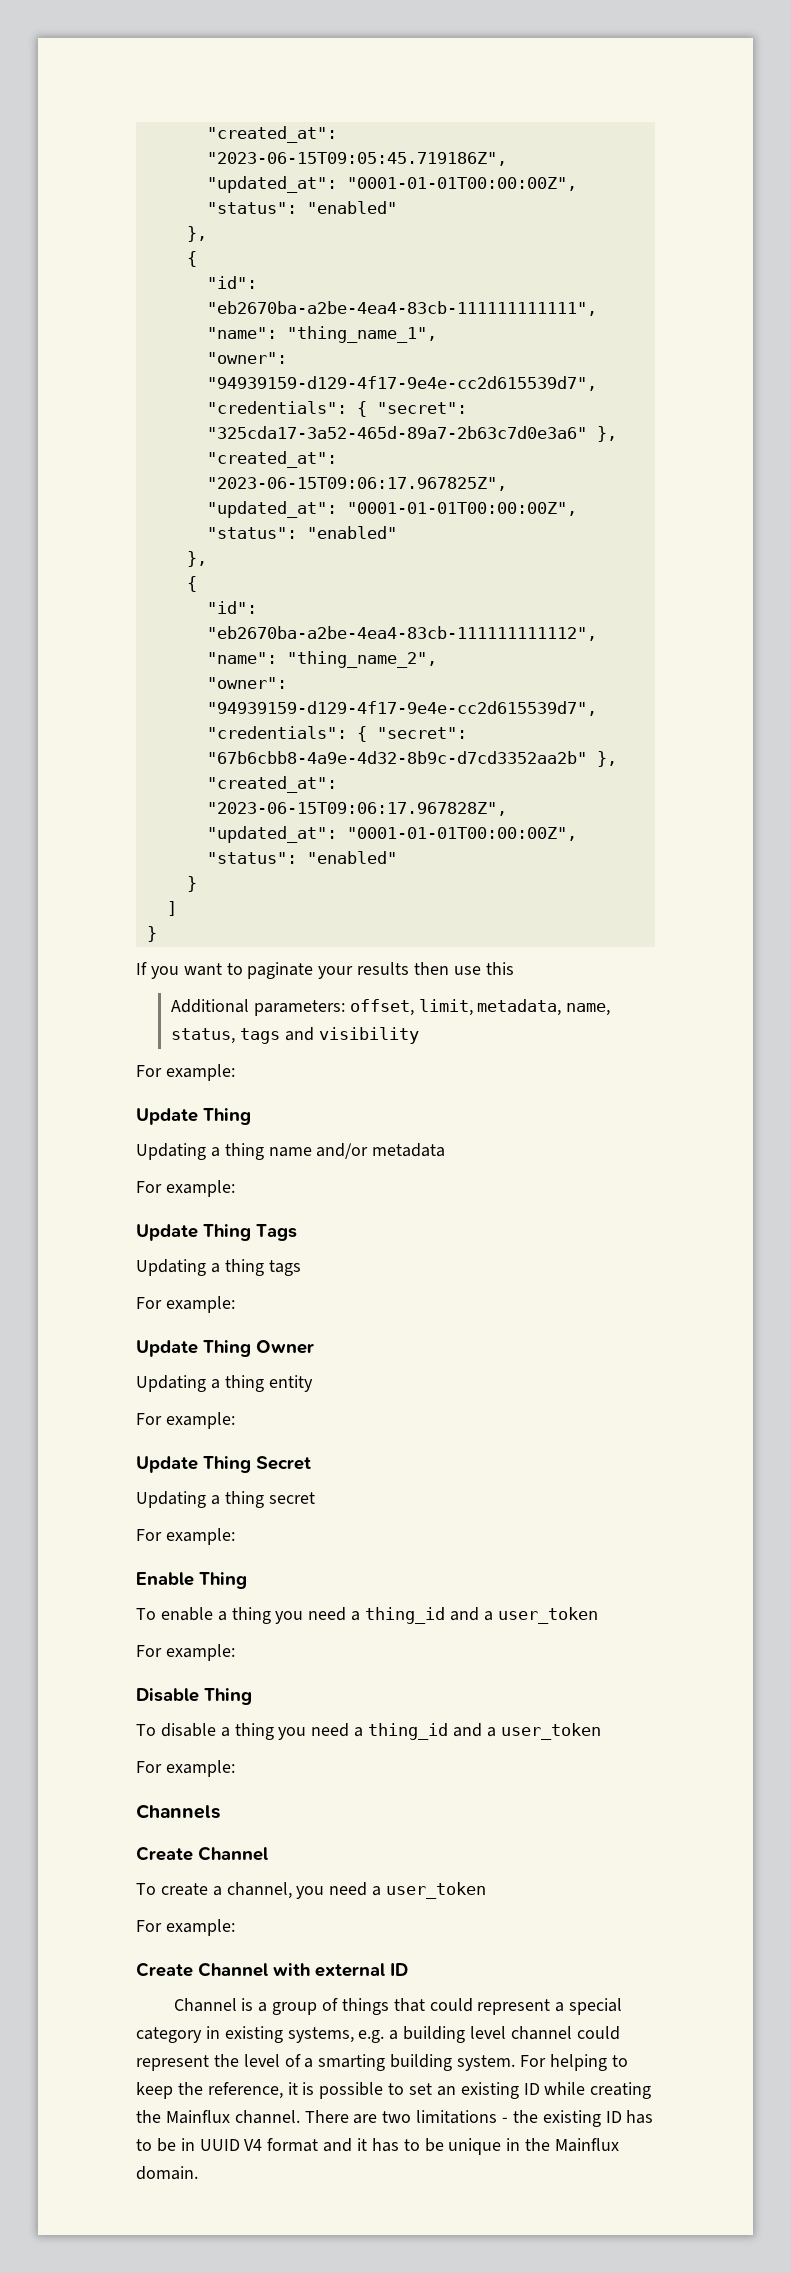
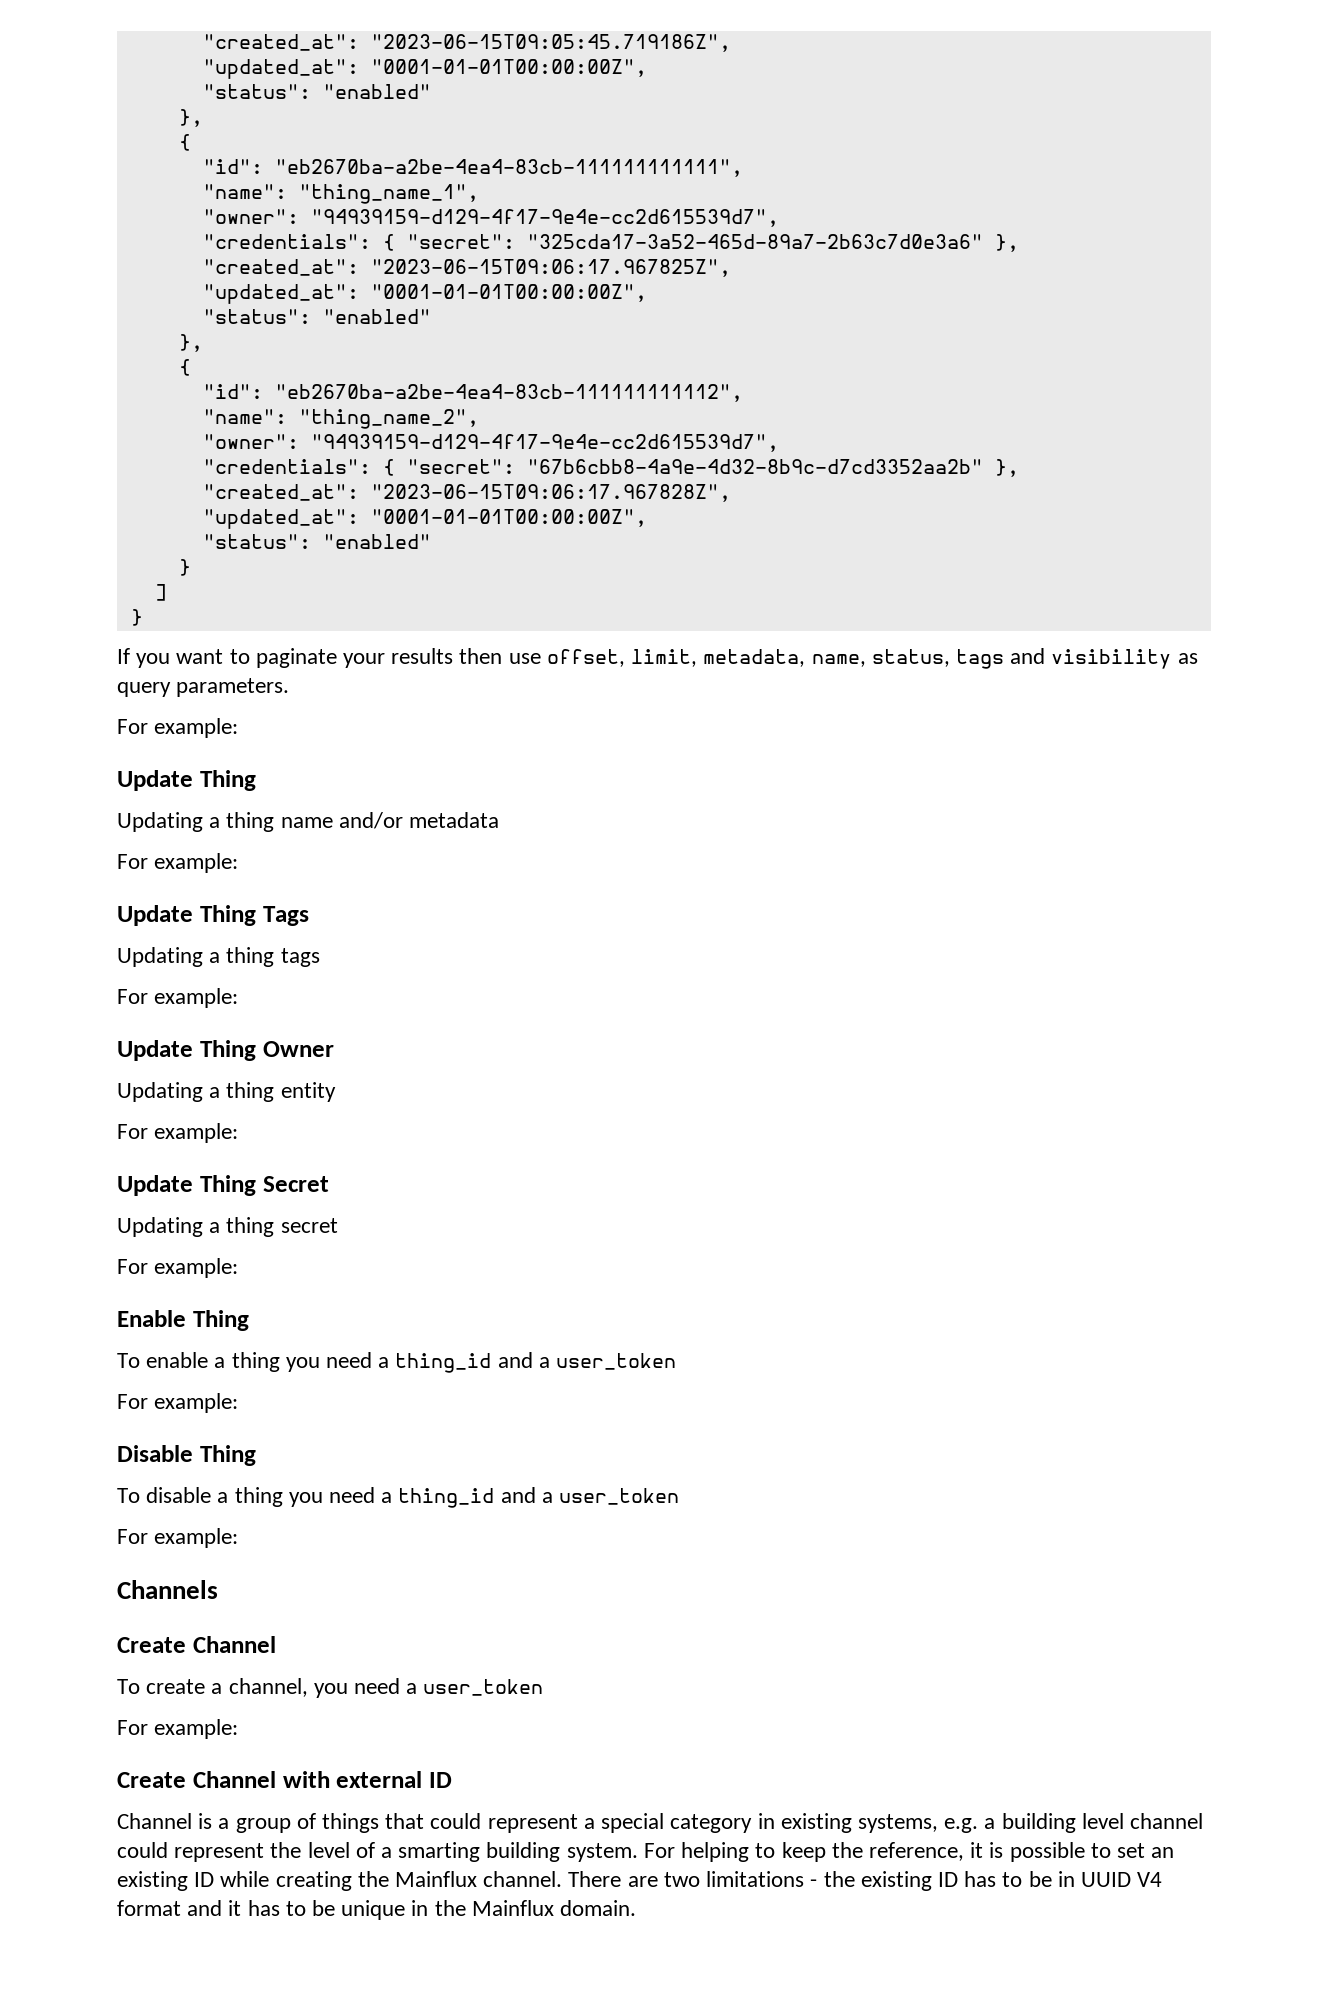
- If you want to paginate your results then use this
- Additional parameters: offset, limit, metadata, name, status, tags and visibility
+ If you want to paginate your results then use offset, limit, metadata, name, status, tags and visibility as query parameters.

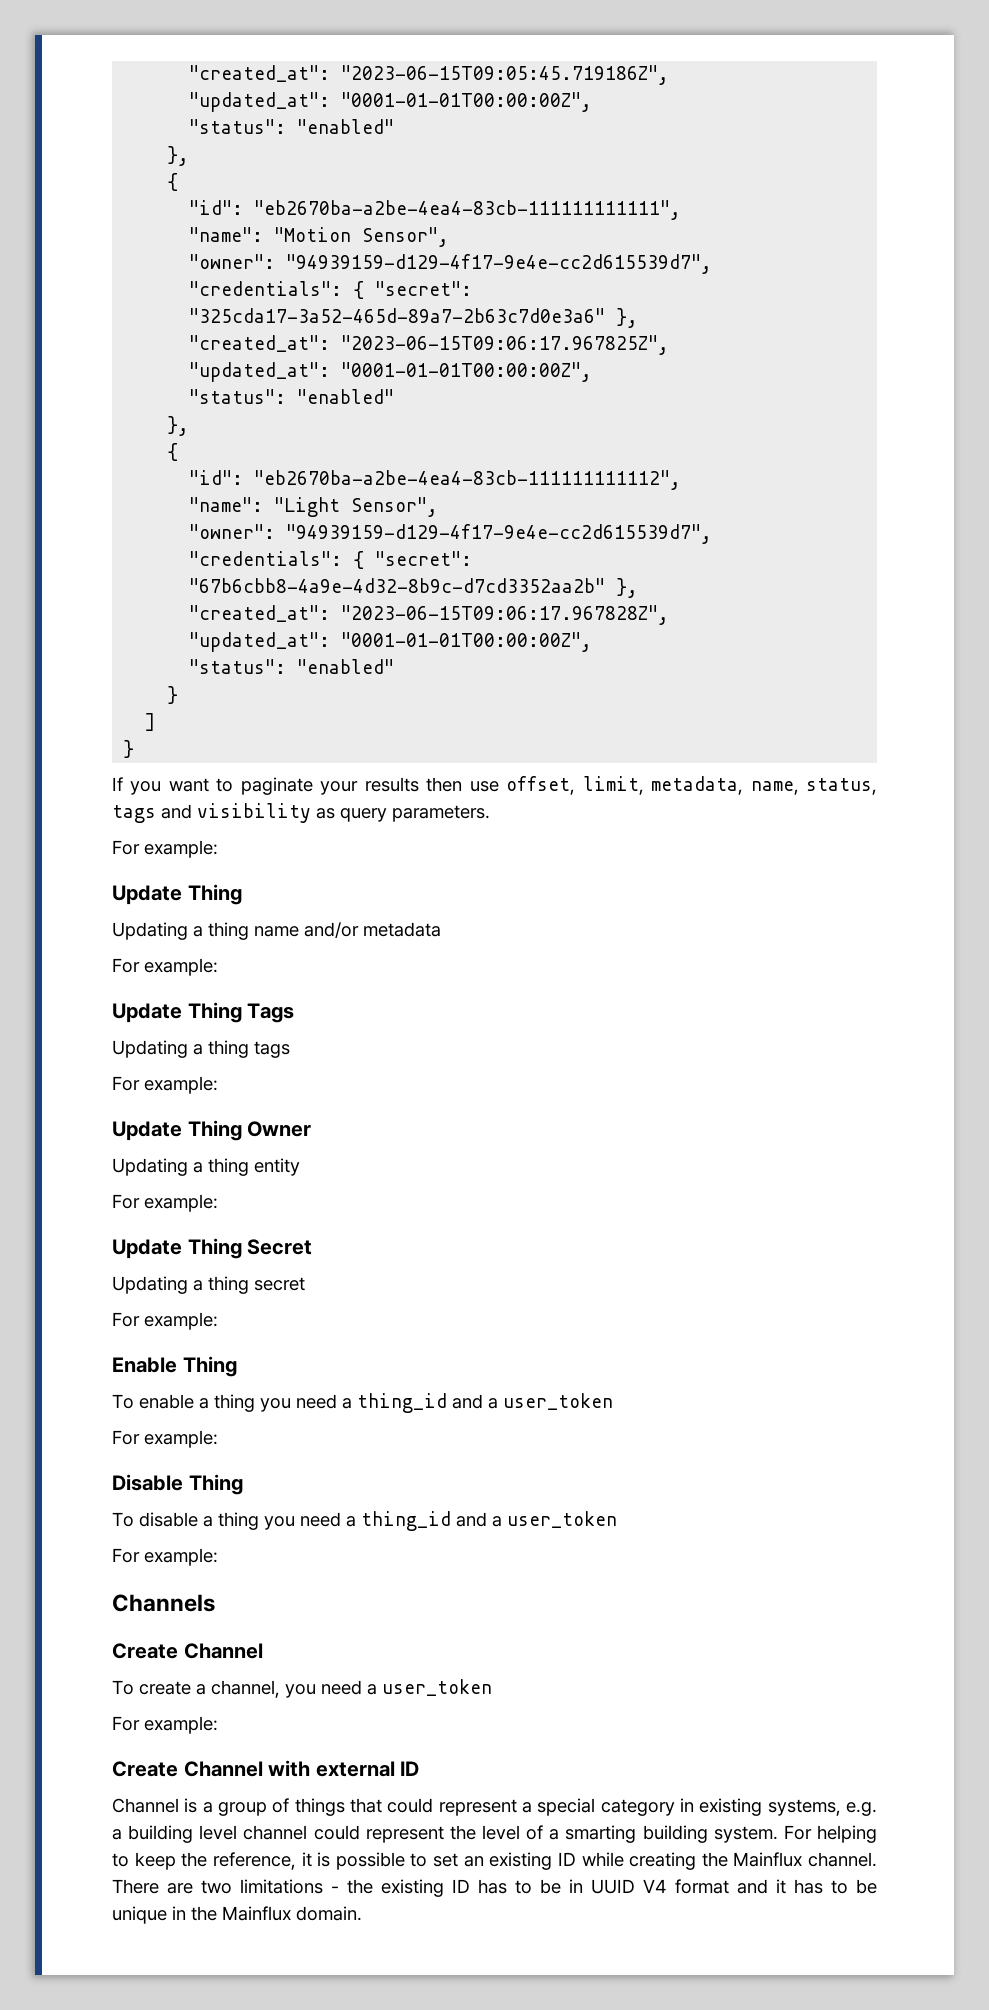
- "name": "thing_name_1",
+ "name": "Motion Sensor",
- "name": "thing_name_2",
+ "name": "Light Sensor",

